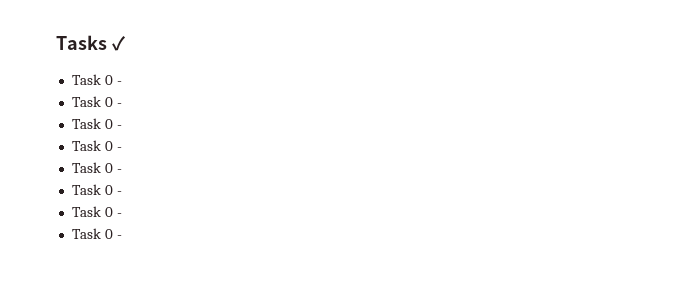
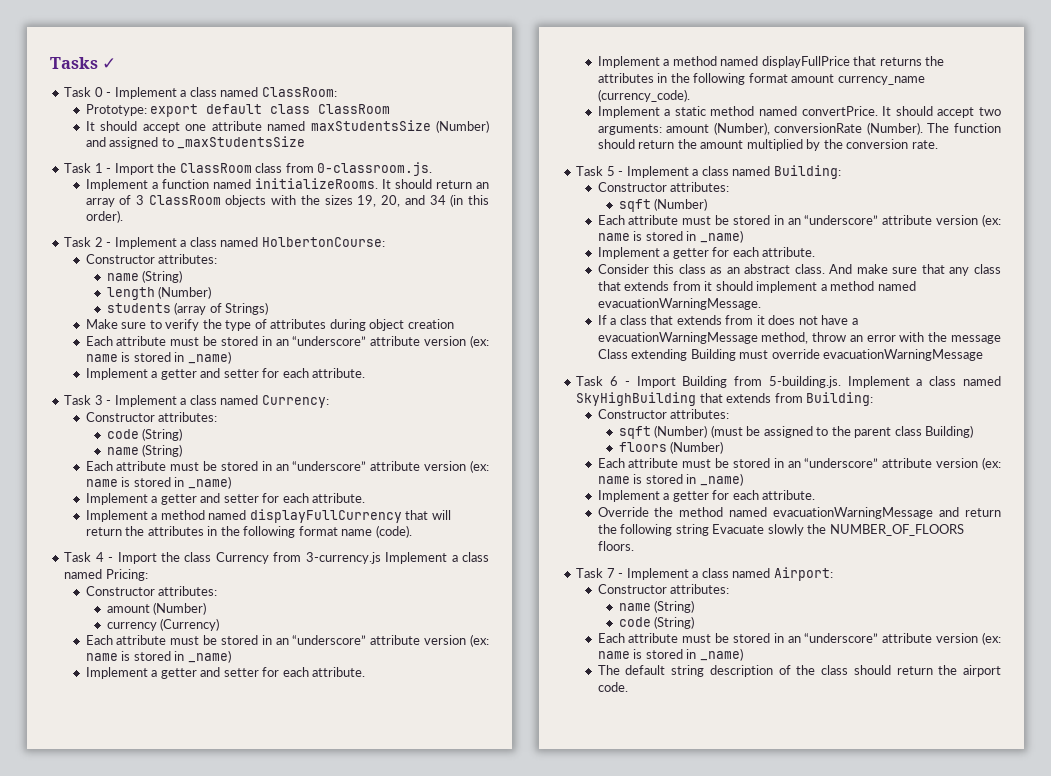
  Tasks ✓
- Task 0 -
- Task 0 -
- Task 0 -
- Task 0 -
- Task 0 -
- Task 0 -
- Task 0 -
- Task 0 -
+ Task 0 - Implement a class named ClassRoom:
+ Prototype: export default class ClassRoom
+ It should accept one attribute named maxStudentsSize (Number) and assigned to _maxStudentsSize
+ Task 1 - Import the ClassRoom class from 0-classroom.js.
+ Implement a function named initializeRooms. It should return an array of 3 ClassRoom objects with the sizes 19, 20, and 34 (in this order).
+ Task 2 - Implement a class named HolbertonCourse:
+ Constructor attributes:
+ name (String)
+ length (Number)
+ students (array of Strings)
+ Make sure to verify the type of attributes during object creation
+ Each attribute must be stored in an “underscore” attribute version (ex: name is stored in _name)
+ Implement a getter and setter for each attribute.
+ Task 3 - Implement a class named Currency:
+ Constructor attributes:
+ code (String)
+ name (String)
+ Each attribute must be stored in an “underscore” attribute version (ex: name is stored in _name)
+ Implement a getter and setter for each attribute.
+ Implement a method named displayFullCurrency that will return the attributes in the following format name (code).
+ Task 4 - Import the class Currency from 3-currency.js Implement a class named Pricing:
+ Constructor attributes:
+ amount (Number)
+ currency (Currency)
+ Each attribute must be stored in an “underscore” attribute version (ex: name is stored in _name)
+ Implement a getter and setter for each attribute.
+ Implement a method named displayFullPrice that returns the attributes in the following format amount currency_name (currency_code).
+ Implement a static method named convertPrice. It should accept two arguments: amount (Number), conversionRate (Number). The function should return the amount multiplied by the conversion rate.
+ Task 5 - Implement a class named Building:
+ Constructor attributes:
+ sqft (Number)
+ Each attribute must be stored in an “underscore” attribute version (ex: name is stored in _name)
+ Implement a getter for each attribute.
+ Consider this class as an abstract class. And make sure that any class that extends from it should implement a method named evacuationWarningMessage.
+ If a class that extends from it does not have a evacuationWarningMessage method, throw an error with the message Class extending Building must override evacuationWarningMessage
+ Task 6 - Import Building from 5-building.js. Implement a class named SkyHighBuilding that extends from Building:
+ Constructor attributes:
+ sqft (Number) (must be assigned to the parent class Building)
+ floors (Number)
+ Each attribute must be stored in an “underscore” attribute version (ex: name is stored in _name)
+ Implement a getter for each attribute.
+ Override the method named evacuationWarningMessage and return the following string Evacuate slowly the NUMBER_OF_FLOORS floors.
+ Task 7 - Implement a class named Airport:
+ Constructor attributes:
+ name (String)
+ code (String)
+ Each attribute must be stored in an “underscore” attribute version (ex: name is stored in _name)
+ The default string description of the class should return the airport code.

